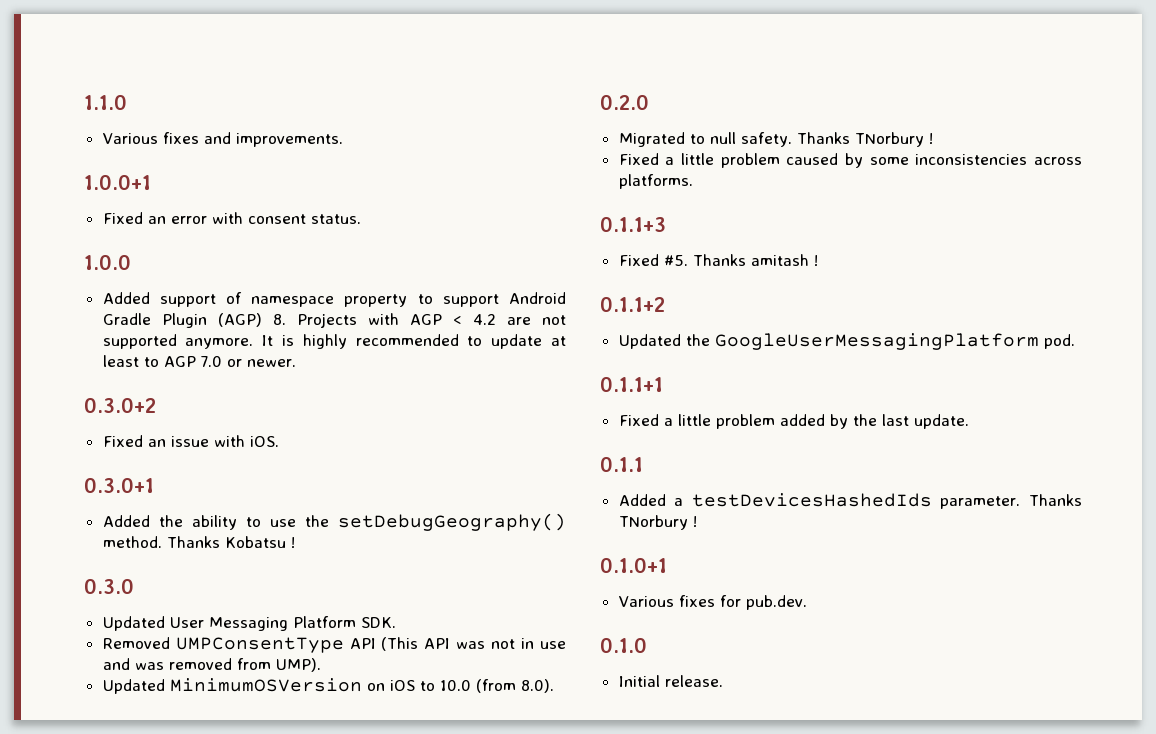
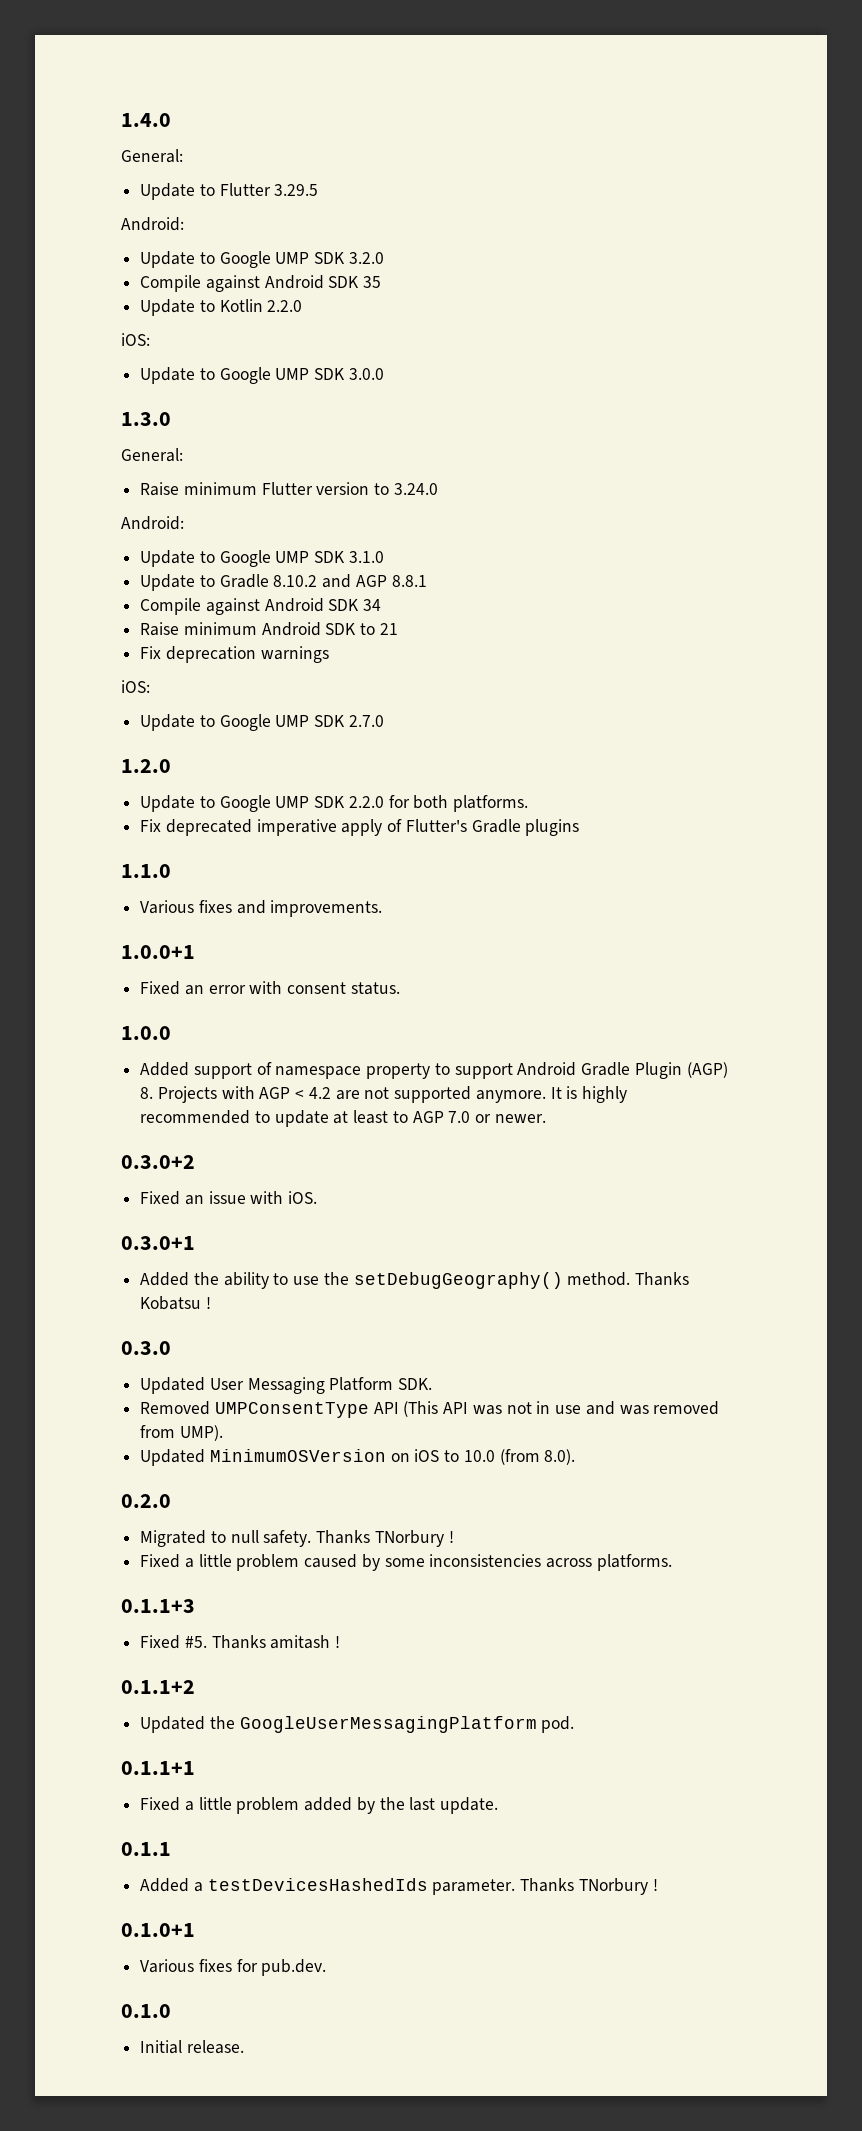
+ 1.4.0
+ General:
+ Update to Flutter 3.29.5
+ Android:
+ Update to Google UMP SDK 3.2.0
+ Compile against Android SDK 35
+ Update to Kotlin 2.2.0
+ iOS:
+ Update to Google UMP SDK 3.0.0
+ 1.3.0
+ General:
+ Raise minimum Flutter version to 3.24.0
+ Android:
+ Update to Google UMP SDK 3.1.0
+ Update to Gradle 8.10.2 and AGP 8.8.1
+ Compile against Android SDK 34
+ Raise minimum Android SDK to 21
+ Fix deprecation warnings
+ iOS:
+ Update to Google UMP SDK 2.7.0
+ 1.2.0
+ Update to Google UMP SDK 2.2.0 for both platforms.
+ Fix deprecated imperative apply of Flutter's Gradle plugins

